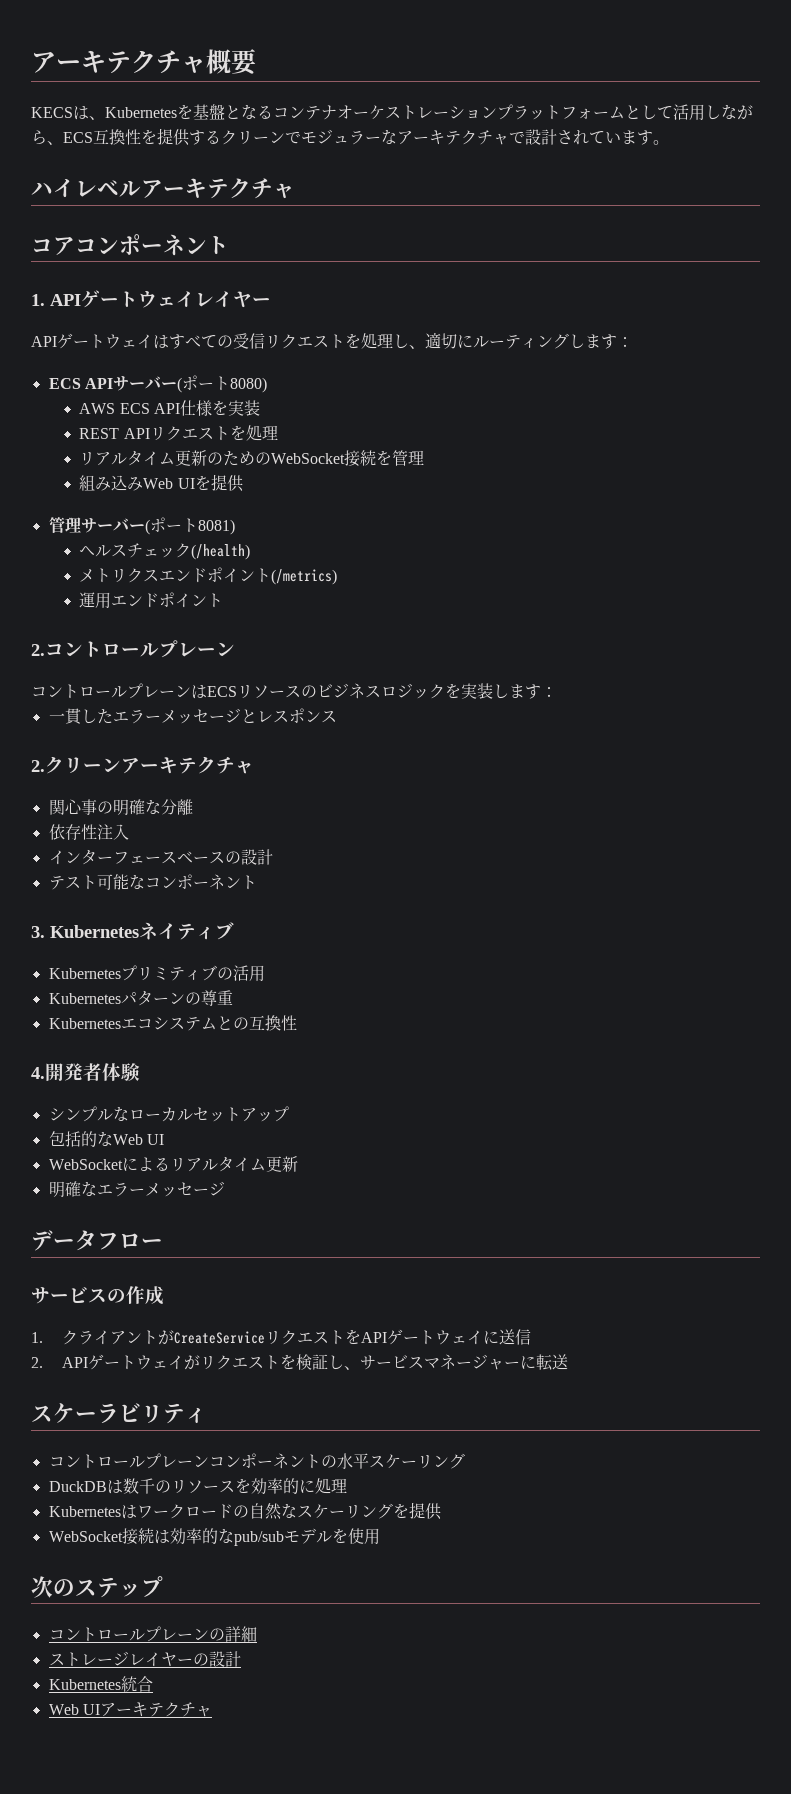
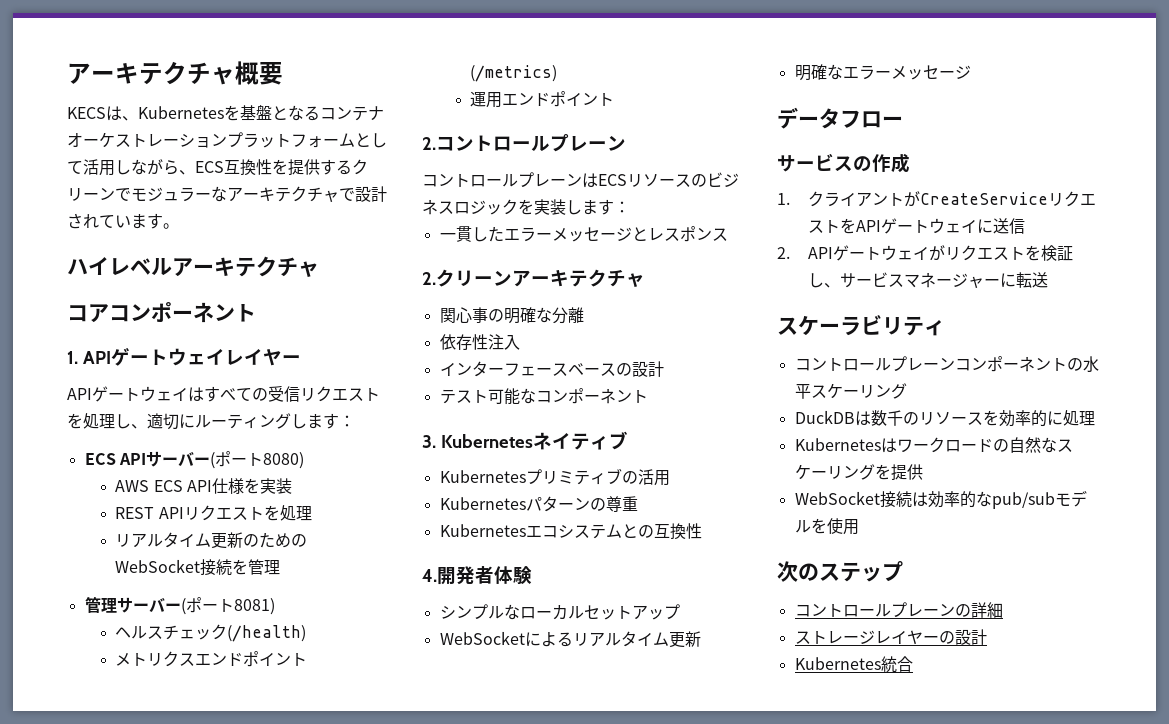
- 組み込みWeb UIを提供
- 包括的なWeb UI
- Web UIアーキテクチャ

